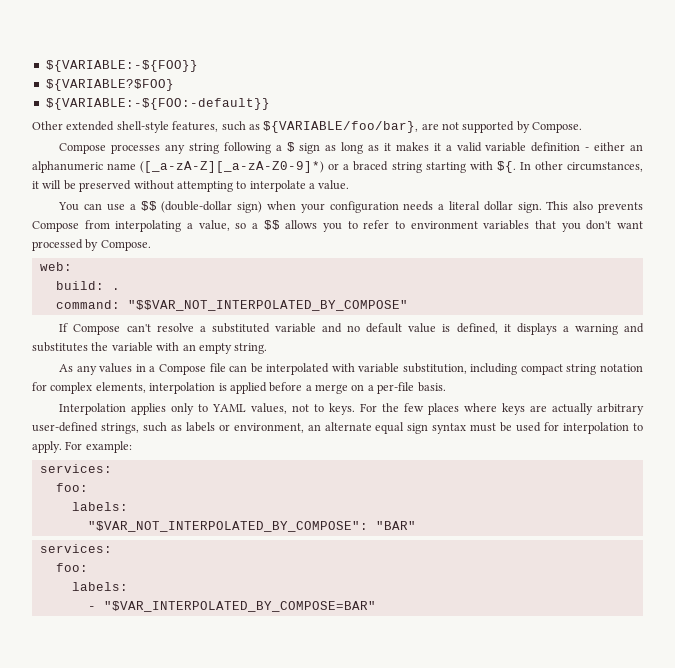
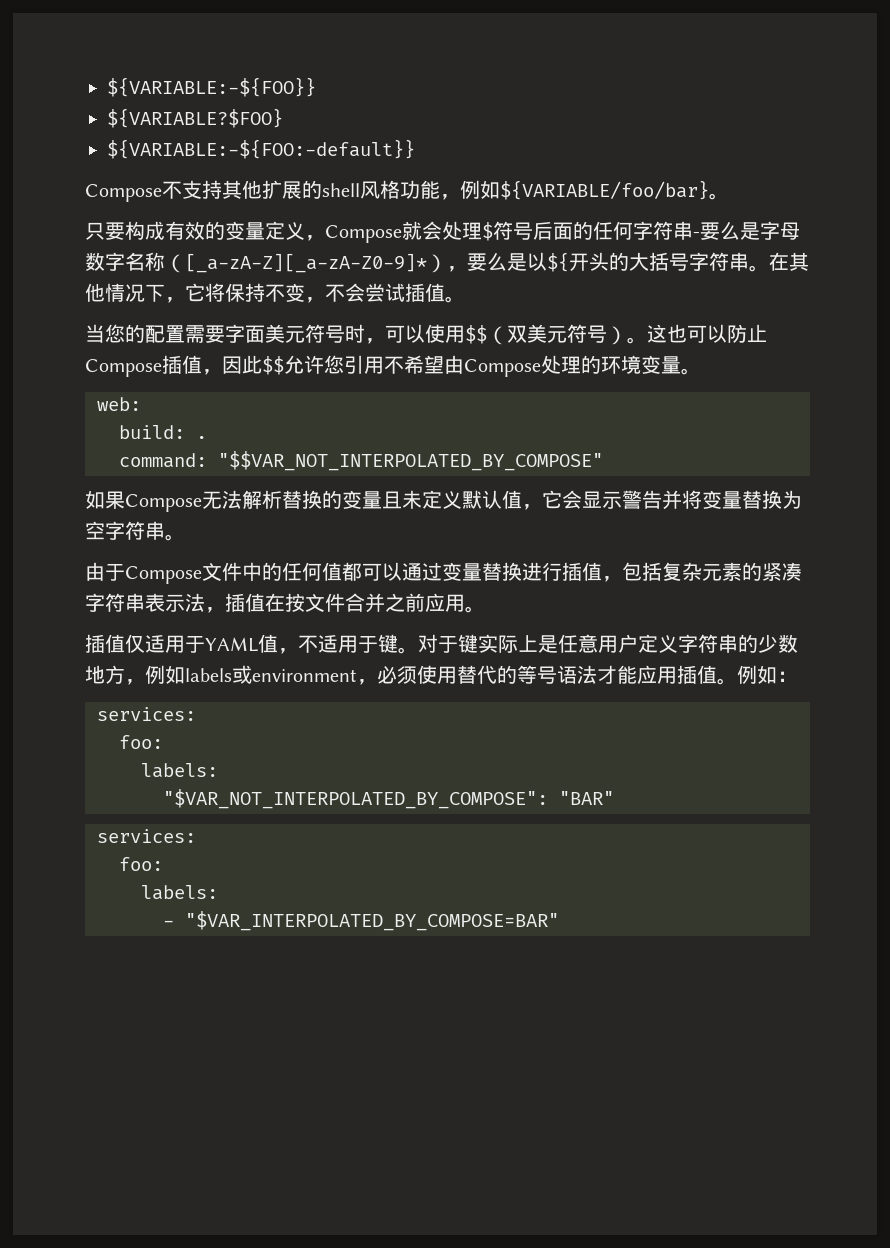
- Other extended shell-style features, such as ${VARIABLE/foo/bar}, are not supported by Compose.
- Compose processes any string following a $ sign as long as it makes it a valid variable definition - either an alphanumeric name ([_a-zA-Z][_a-zA-Z0-9]*) or a braced string starting with ${. In other circumstances, it will be preserved without attempting to interpolate a value.
- You can use a $$ (double-dollar sign) when your configuration needs a literal dollar sign. This also prevents Compose from interpolating a value, so a $$ allows you to refer to environment variables that you don't want processed by Compose.
+ Compose不支持其他扩展的shell风格功能，例如${VARIABLE/foo/bar}。
+ 只要构成有效的变量定义，Compose就会处理$符号后面的任何字符串-要么是字母数字名称（[_a-zA-Z][_a-zA-Z0-9]*），要么是以${开头的大括号字符串。在其他情况下，它将保持不变，不会尝试插值。
+ 当您的配置需要字面美元符号时，可以使用$$（双美元符号）。这也可以防止Compose插值，因此$$允许您引用不希望由Compose处理的环境变量。
- If Compose can't resolve a substituted variable and no default value is defined, it displays a warning and substitutes the variable with an empty string.
- As any values in a Compose file can be interpolated with variable substitution, including compact string notation for complex elements, interpolation is applied before a merge on a per-file basis.
- Interpolation applies only to YAML values, not to keys. For the few places where keys are actually arbitrary user-defined strings, such as labels or environment, an alternate equal sign syntax must be used for interpolation to apply. For example:
+ 如果Compose无法解析替换的变量且未定义默认值，它会显示警告并将变量替换为空字符串。
+ 由于Compose文件中的任何值都可以通过变量替换进行插值，包括复杂元素的紧凑字符串表示法，插值在按文件合并之前应用。
+ 插值仅适用于YAML值，不适用于键。对于键实际上是任意用户定义字符串的少数地方，例如labels或environment，必须使用替代的等号语法才能应用插值。例如：

